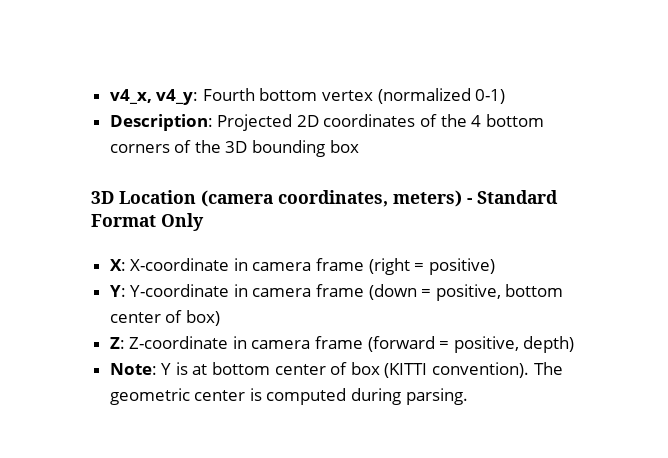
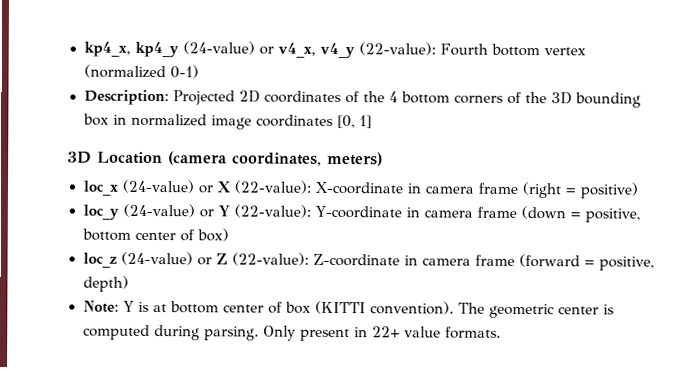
- v4_x, v4_y: Fourth bottom vertex (normalized 0-1)
+ kp4_x, kp4_y (24-value) or v4_x, v4_y (22-value): Fourth bottom vertex (normalized 0-1)
- Description: Projected 2D coordinates of the 4 bottom corners of the 3D bounding box
+ Description: Projected 2D coordinates of the 4 bottom corners of the 3D bounding box in normalized image coordinates [0, 1]
- 3D Location (camera coordinates, meters) - Standard Format Only
- X: X-coordinate in camera frame (right = positive)
+ 3D Location (camera coordinates, meters)
+ loc_x (24-value) or X (22-value): X-coordinate in camera frame (right = positive)
- Y: Y-coordinate in camera frame (down = positive, bottom center of box)
+ loc_y (24-value) or Y (22-value): Y-coordinate in camera frame (down = positive, bottom center of box)
- Z: Z-coordinate in camera frame (forward = positive, depth)
+ loc_z (24-value) or Z (22-value): Z-coordinate in camera frame (forward = positive, depth)
+ Only present in 22+ value formats.

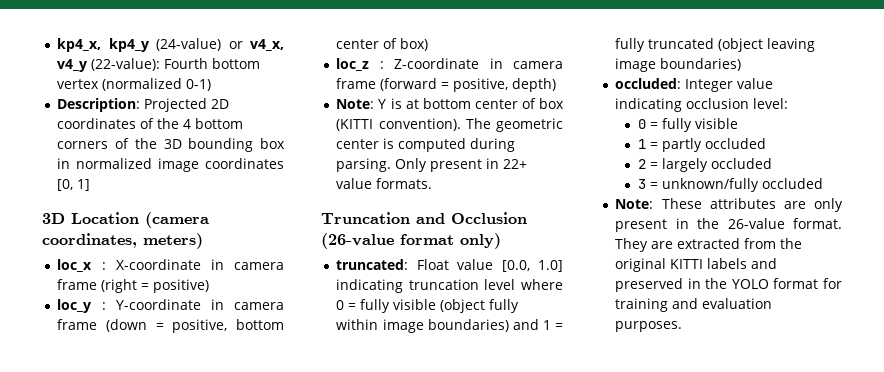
- loc_x (24-value) or X (22-value): X-coordinate in camera frame (right = positive)
+ loc_x : X-coordinate in camera frame (right = positive)
- loc_y (24-value) or Y (22-value): Y-coordinate in camera frame (down = positive, bottom center of box)
+ loc_y : Y-coordinate in camera frame (down = positive, bottom center of box)
- loc_z (24-value) or Z (22-value): Z-coordinate in camera frame (forward = positive, depth)
+ loc_z : Z-coordinate in camera frame (forward = positive, depth)
+ Truncation and Occlusion (26-value format only)
+ truncated: Float value [0.0, 1.0] indicating truncation level where 0 = fully visible (object fully within image boundaries) and 1 = fully truncated (object leaving image boundaries)
+ occluded: Integer value indicating occlusion level:
+ 0 = fully visible
+ 1 = partly occluded
+ 2 = largely occluded
+ 3 = unknown/fully occluded
+ Note: These attributes are only present in the 26-value format. They are extracted from the original KITTI labels and preserved in the YOLO format for training and evaluation purposes.

